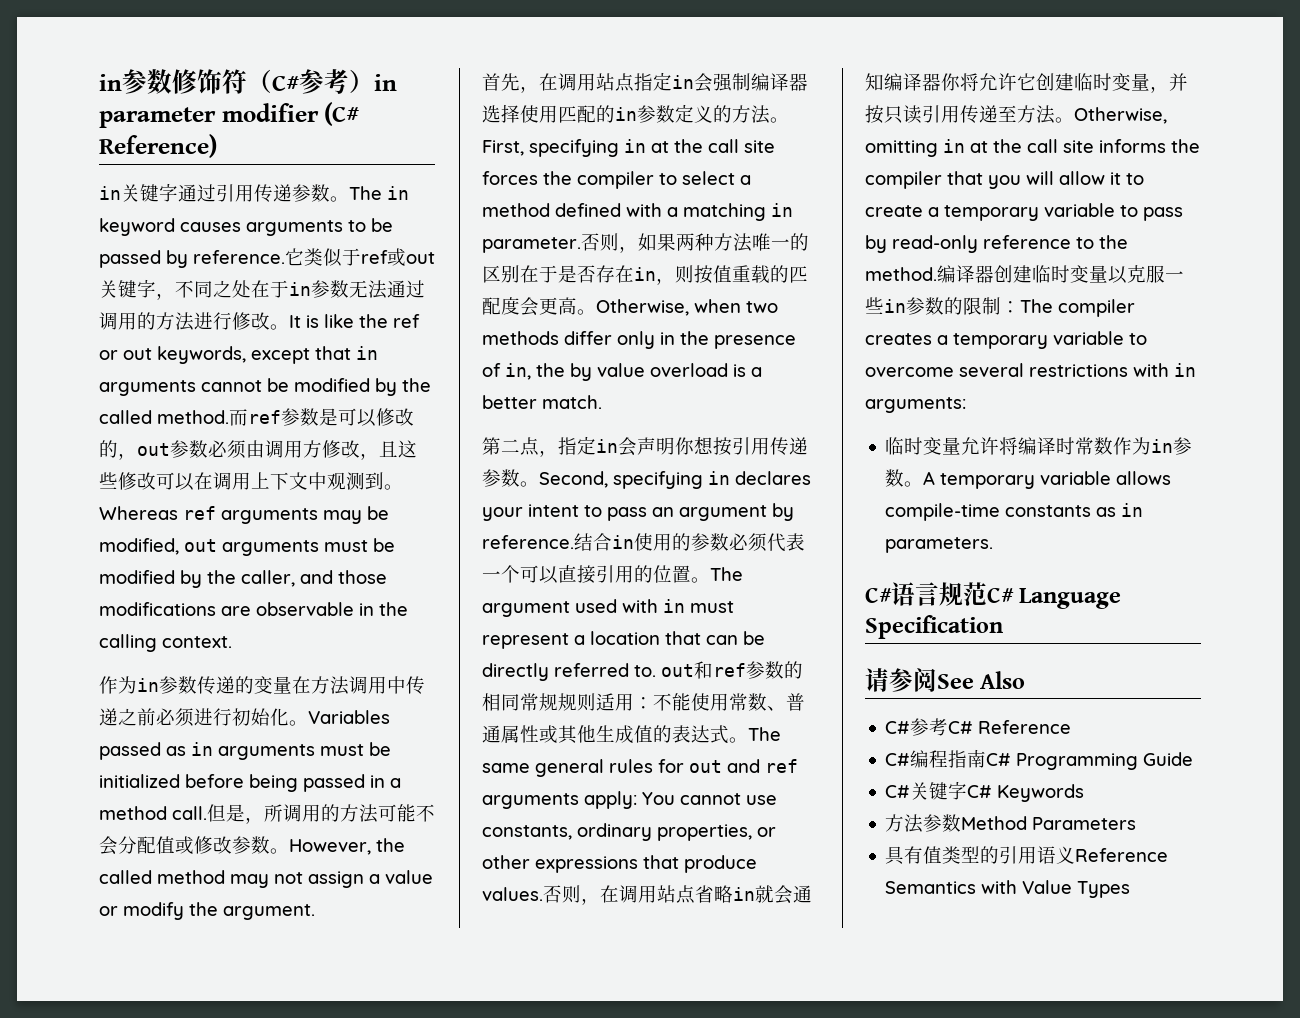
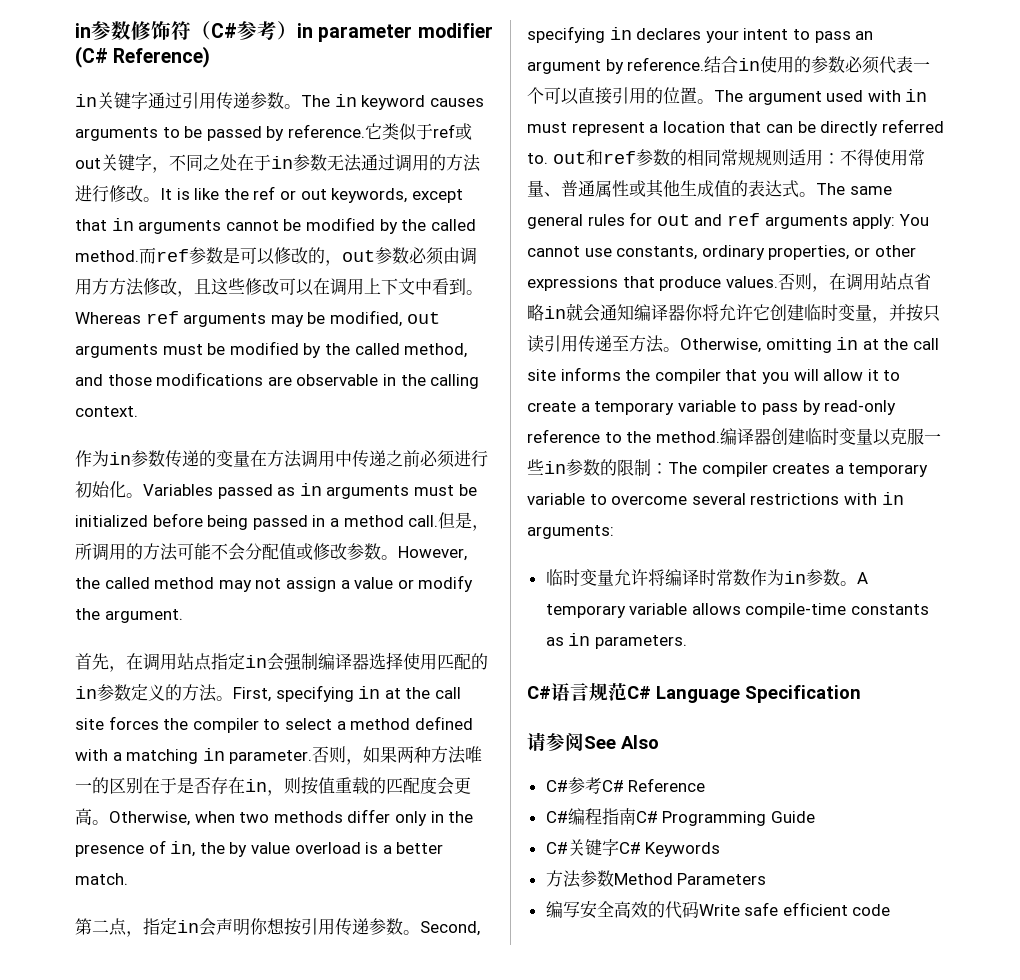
- 而ref参数是可以修改的，out参数必须由调用方修改，且这些修改可以在调用上下文中观测到。
+ 而ref参数是可以修改的，out参数必须由调用方方法修改，且这些修改可以在调用上下文中看到。
- Whereas ref arguments may be modified, out arguments must be modified by the caller, and those modifications are observable in the calling context.
+ Whereas ref arguments may be modified, out arguments must be modified by the called method, and those modifications are observable in the calling context.
- The argument used with in must represent a location that can be directly referred to. out和ref参数的相同常规规则适用：不能使用常数、普通属性或其他生成值的表达式。
+ The argument used with in must represent a location that can be directly referred to. out和ref参数的相同常规规则适用：不得使用常量、普通属性或其他生成值的表达式。
- 具有值类型的引用语义Reference Semantics with Value Types
+ 编写安全高效的代码Write safe efficient code

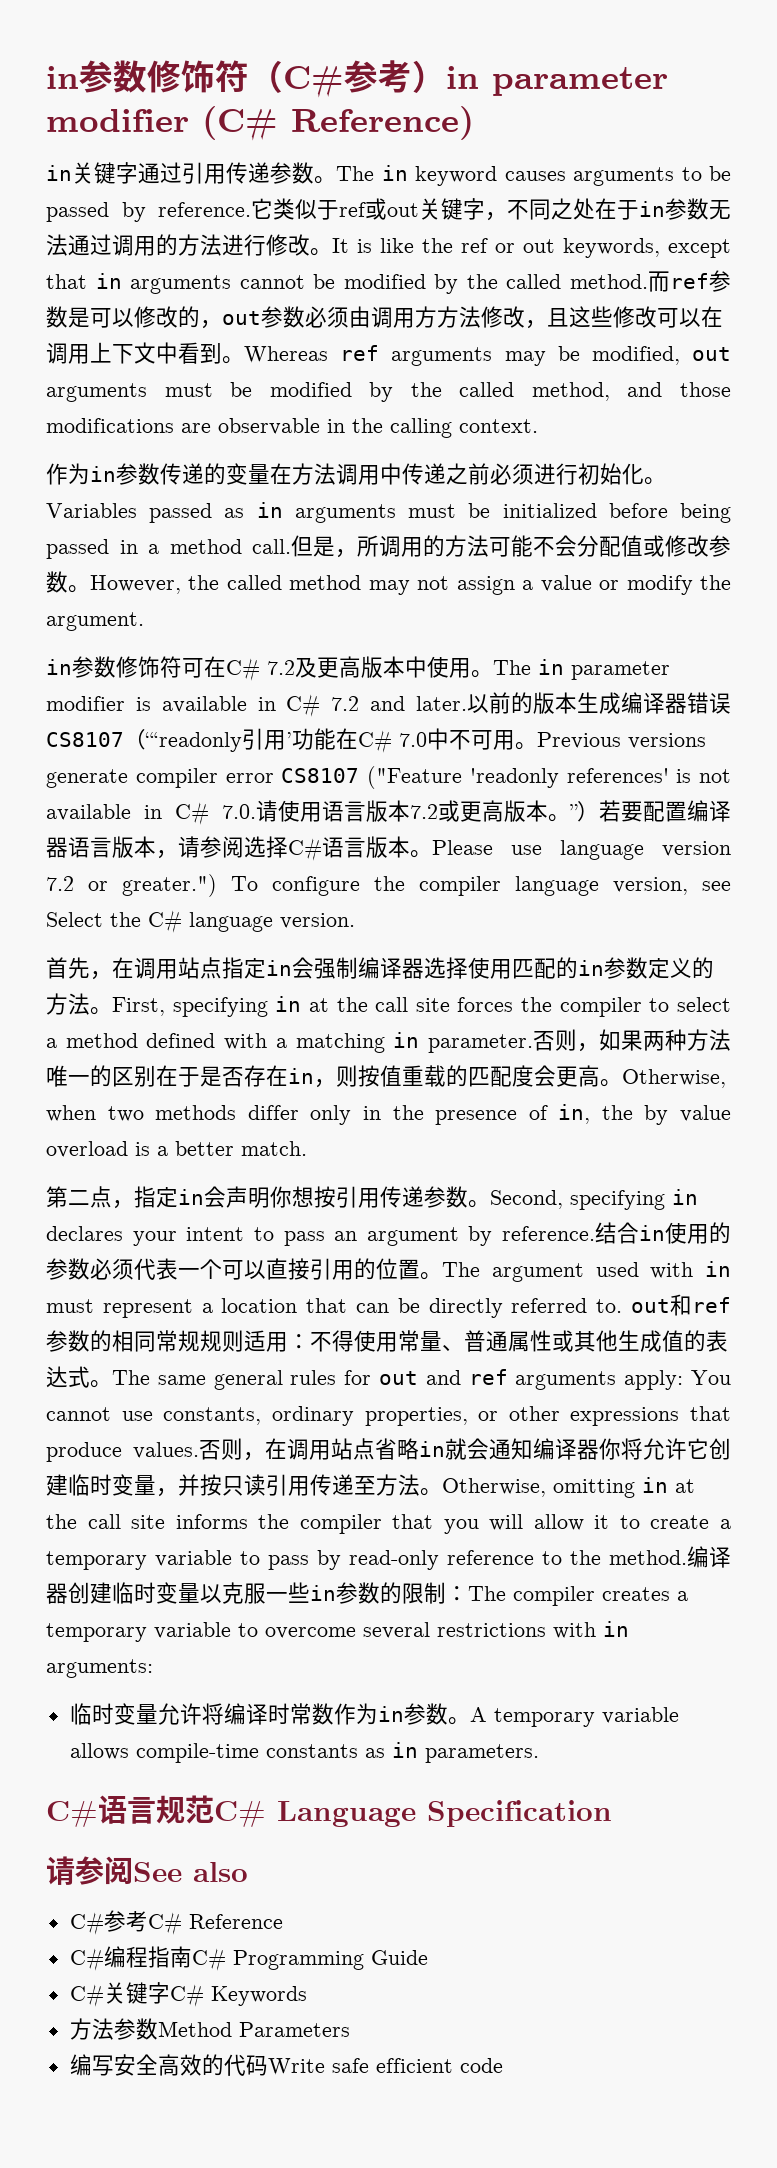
+ in参数修饰符可在C# 7.2及更高版本中使用。The in parameter modifier is available in C# 7.2 and later.以前的版本生成编译器错误CS8107（“‘readonly引用’功能在C# 7.0中不可用。Previous versions generate compiler error CS8107 ("Feature 'readonly references' is not available in C# 7.0.请使用语言版本7.2或更高版本。”）若要配置编译器语言版本，请参阅选择C#语言版本。Please use language version 7.2 or greater.") To configure the compiler language version, see Select the C# language version.
- 请参阅See Also
+ 请参阅See also

